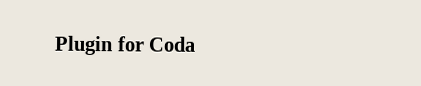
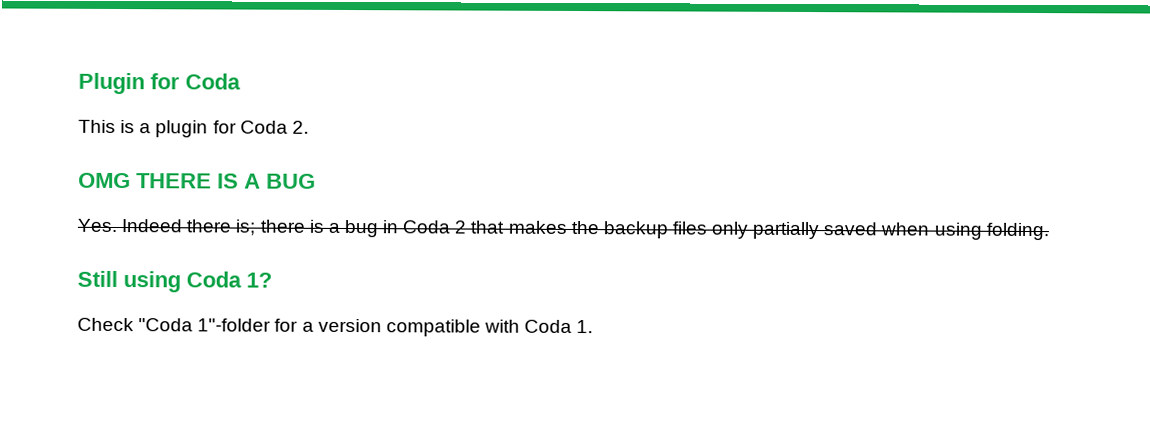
+ This is a plugin for Coda 2.
+ OMG THERE IS A BUG
+ Yes. Indeed there is; there is a bug in Coda 2 that makes the backup files only partially saved when using folding.
+ Still using Coda 1?
+ Check "Coda 1"-folder for a version compatible with Coda 1.

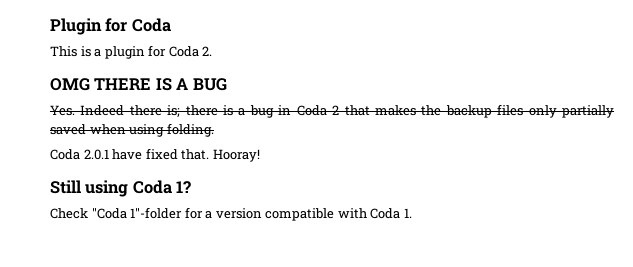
+ Coda 2.0.1 have fixed that. Hooray!

